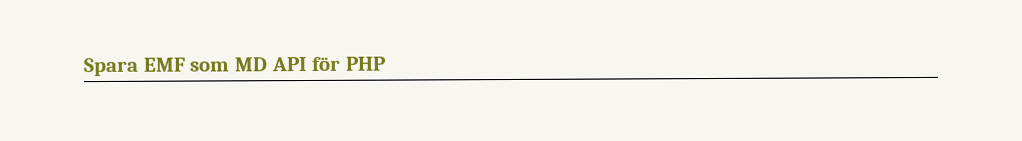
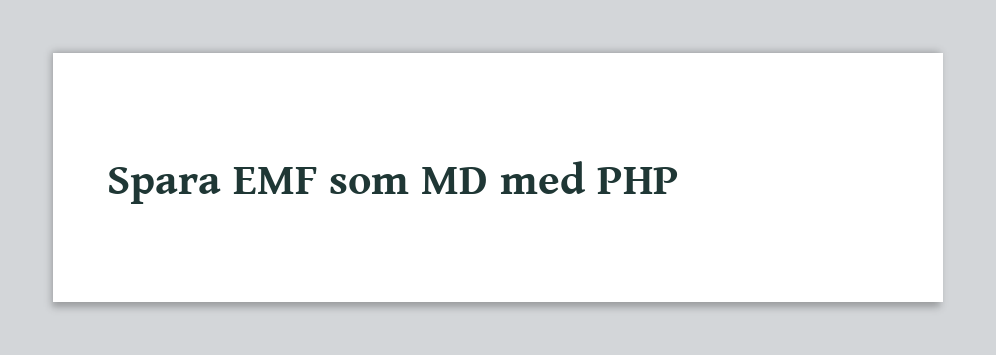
- Spara EMF som MD API för PHP
+ Spara EMF som MD med PHP

